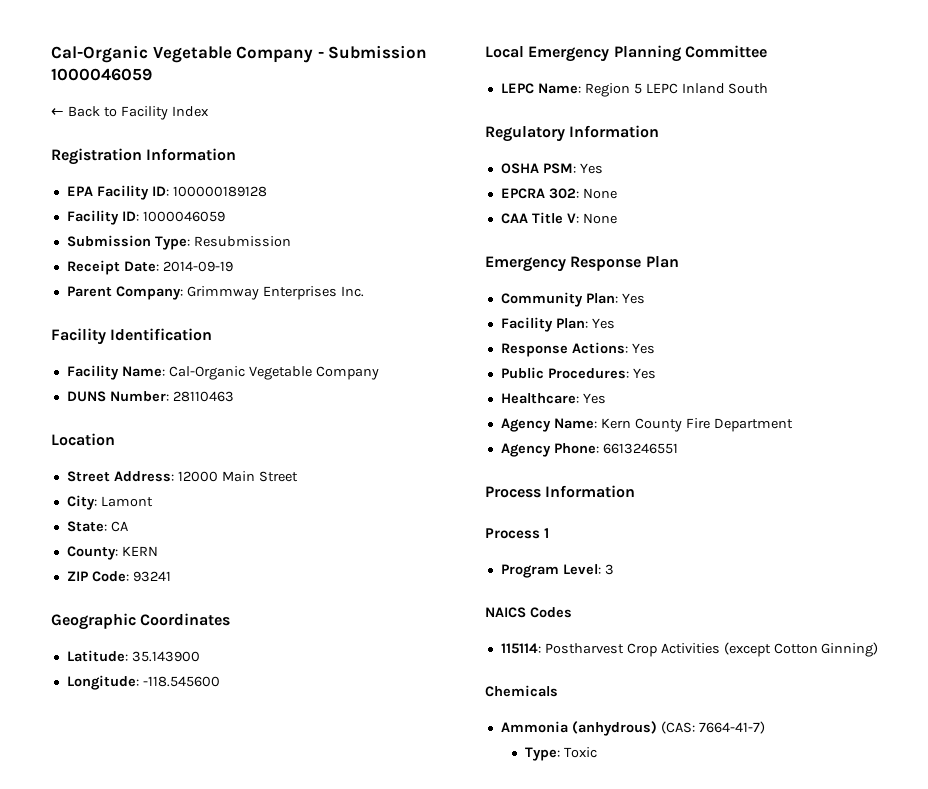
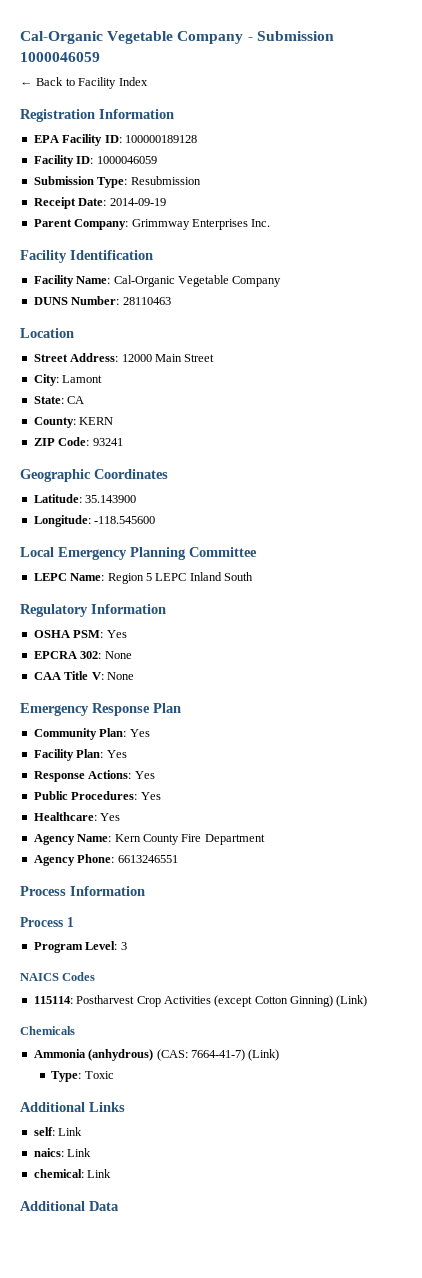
- 115114: Postharvest Crop Activities (except Cotton Ginning)
+ 115114: Postharvest Crop Activities (except Cotton Ginning) (Link)
- Ammonia (anhydrous) (CAS: 7664-41-7)
+ Ammonia (anhydrous) (CAS: 7664-41-7) (Link)
+ Additional Links
+ self: Link
+ naics: Link
+ chemical: Link
+ Additional Data

